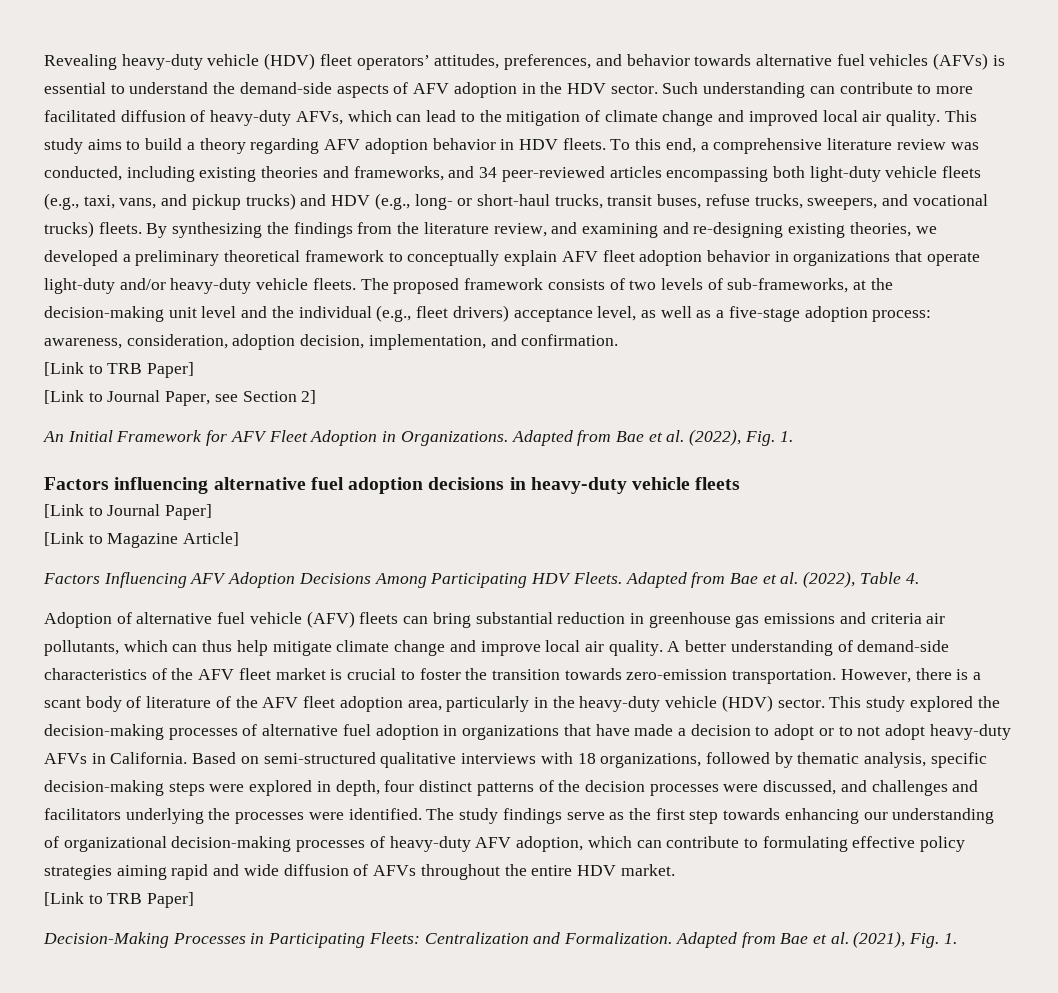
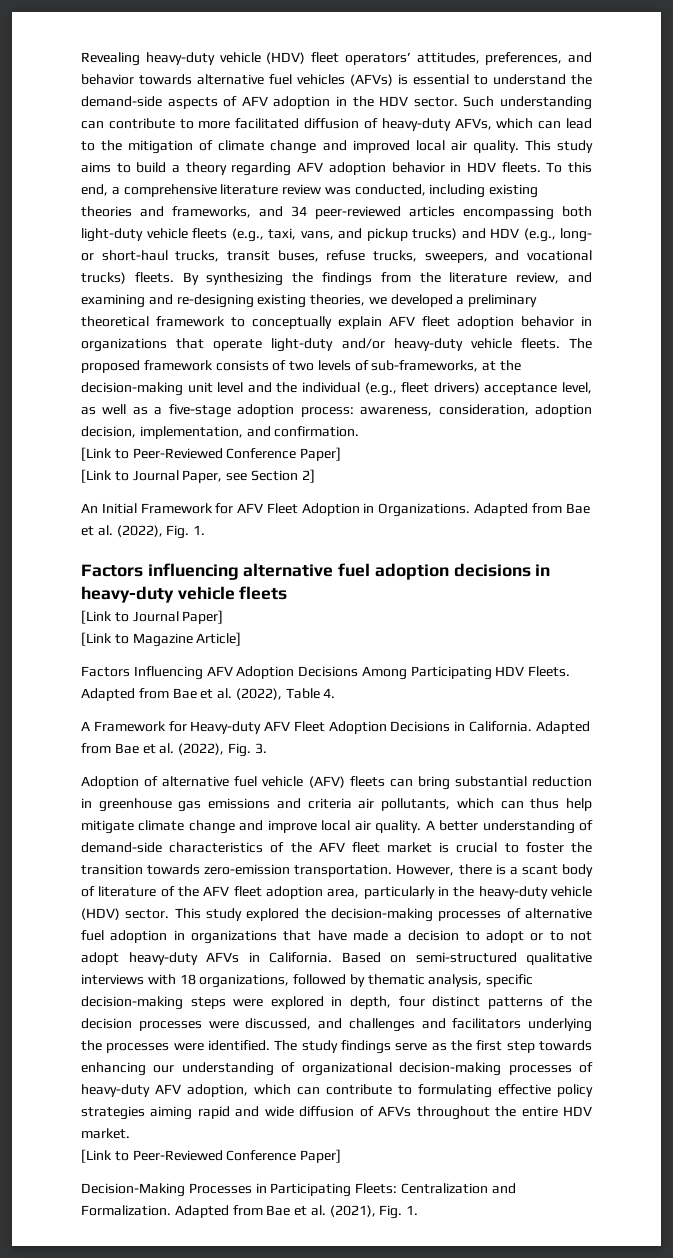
  The proposed framework consists of two levels of sub-frameworks, at the decision-making unit level and the individual (e.g., fleet drivers) acceptance level, as well as a five-stage adoption process: awareness, consideration, adoption decision, implementation, and confirmation.
- [Link to TRB Paper]
+ [Link to Peer-Reviewed Conference Paper]
+ A Framework for Heavy-duty AFV Fleet Adoption Decisions in California. Adapted from Bae et al. (2022), Fig. 3.
  The study findings serve as the first step towards enhancing our understanding of organizational decision-making processes of heavy-duty AFV adoption, which can contribute to formulating effective policy strategies aiming rapid and wide diffusion of AFVs throughout the entire HDV market.
- [Link to TRB Paper]
+ [Link to Peer-Reviewed Conference Paper]

